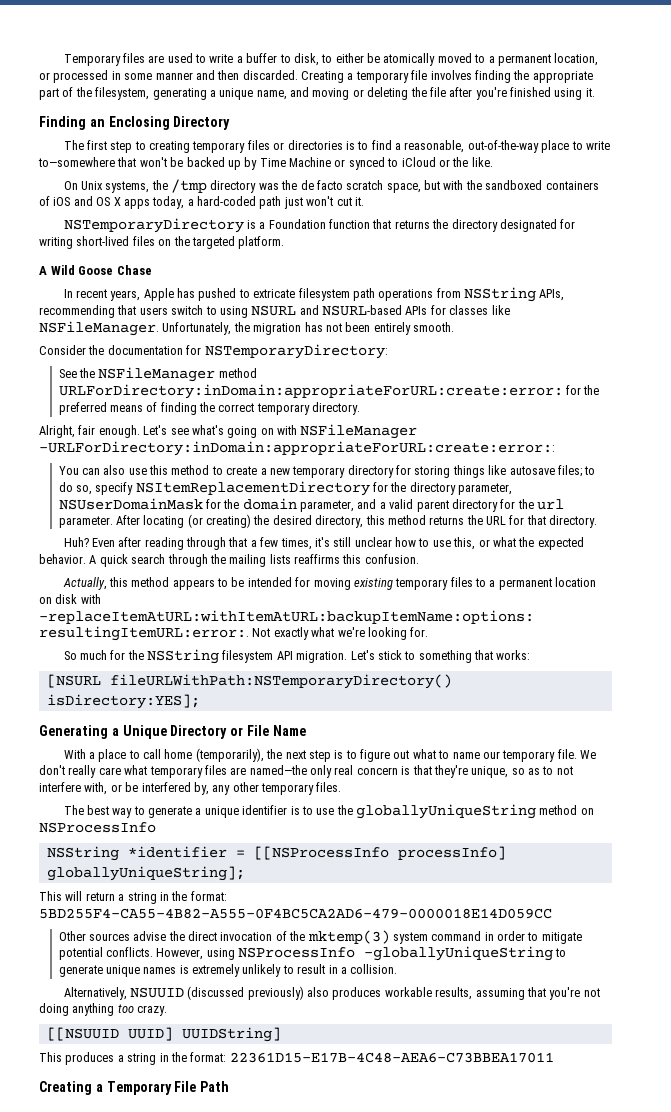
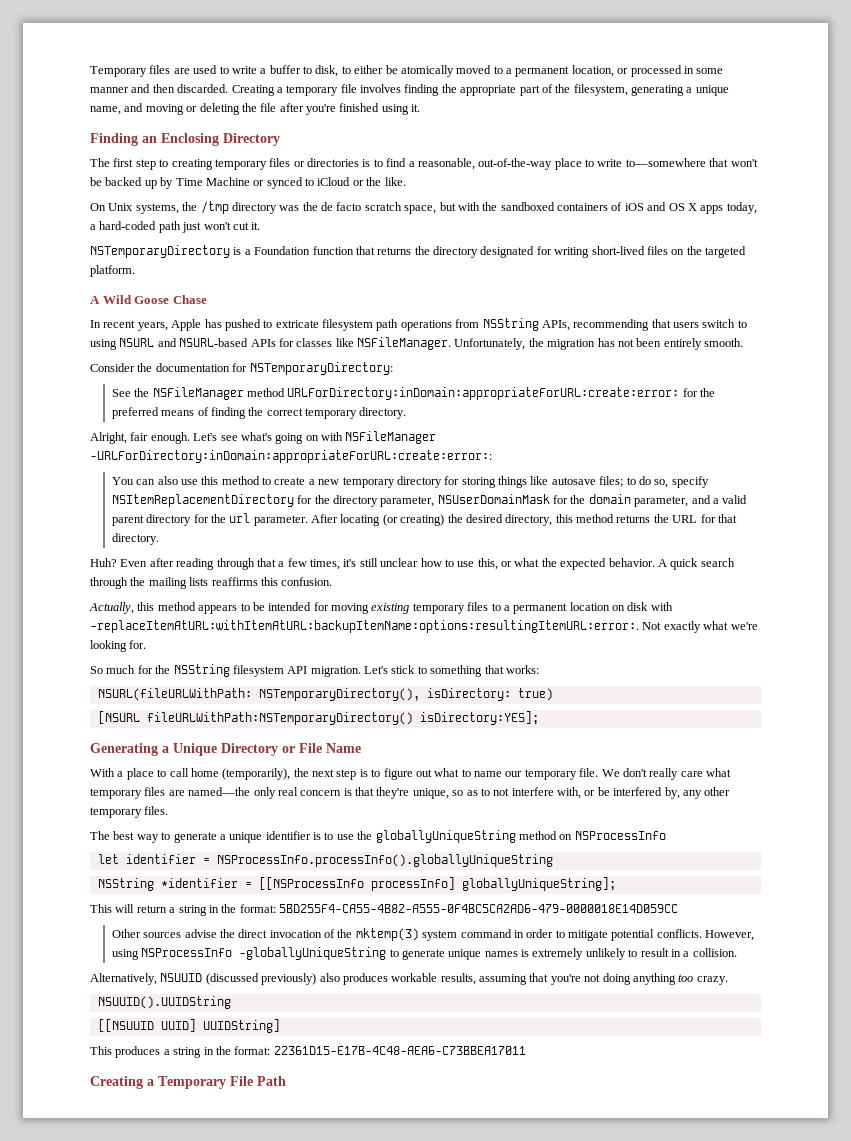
+ NSURL(fileURLWithPath: NSTemporaryDirectory(), isDirectory: true)
+ let identifier = NSProcessInfo.processInfo().globallyUniqueString
+ NSUUID().UUIDString

